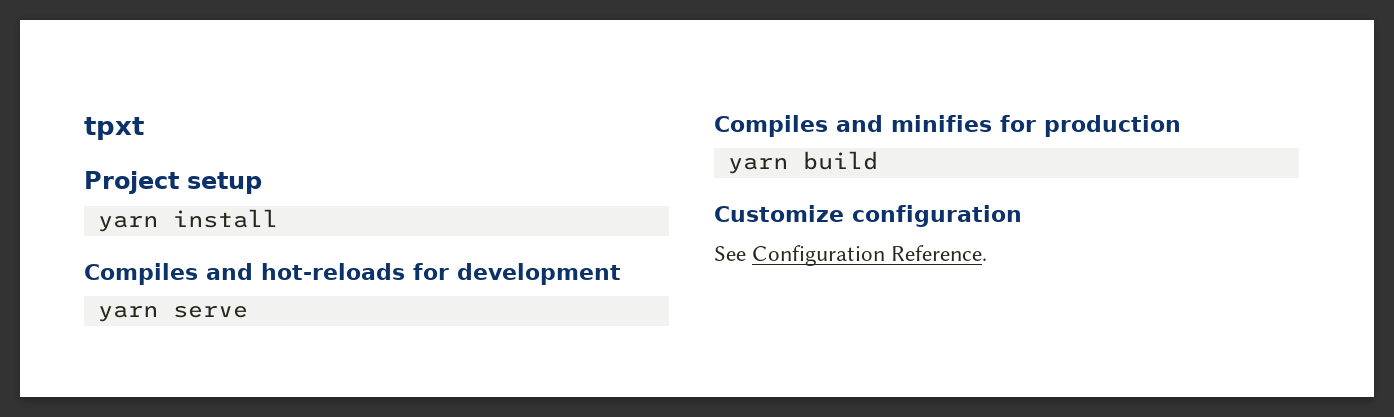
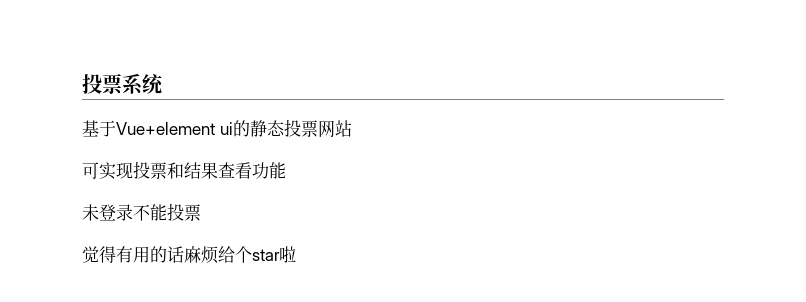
- tpxt
- Project setup
- yarn install
- Compiles and hot-reloads for development
- yarn serve
- Compiles and minifies for production
- yarn build
- Customize configuration
- See Configuration Reference.
+ 投票系统
+ 基于Vue+element ui的静态投票网站
+ 可实现投票和结果查看功能
+ 未登录不能投票
+ 觉得有用的话麻烦给个star啦

